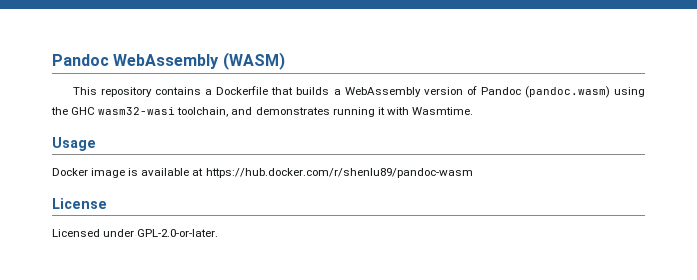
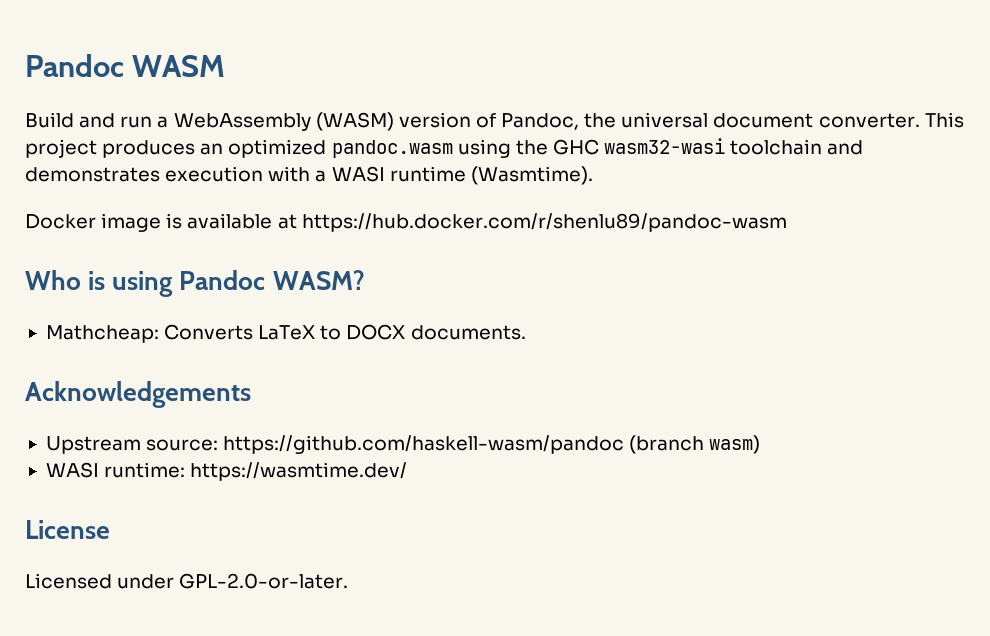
- Pandoc WebAssembly (WASM)
- This repository contains a Dockerfile that builds a WebAssembly version of Pandoc (pandoc.wasm) using the GHC wasm32-wasi toolchain, and demonstrates running it with Wasmtime.
- Usage
+ Pandoc WASM
+ Build and run a WebAssembly (WASM) version of Pandoc, the universal document converter. This project produces an optimized pandoc.wasm using the GHC wasm32-wasi toolchain and demonstrates execution with a WASI runtime (Wasmtime).
+ Who is using Pandoc WASM?
+ Mathcheap: Converts LaTeX to DOCX documents.
+ Acknowledgements
+ Upstream source: https://github.com/haskell-wasm/pandoc (branch wasm)
+ WASI runtime: https://wasmtime.dev/

